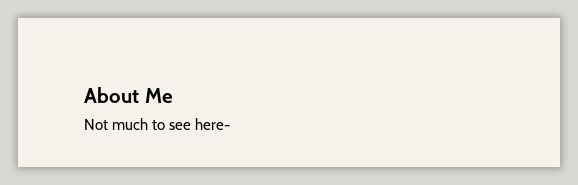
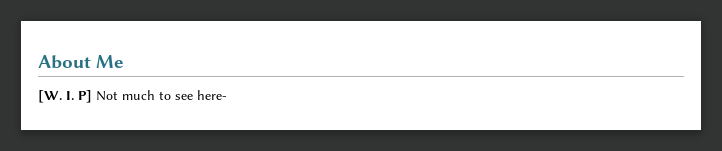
- Not much to see here-
+ [W. I. P] Not much to see here-

